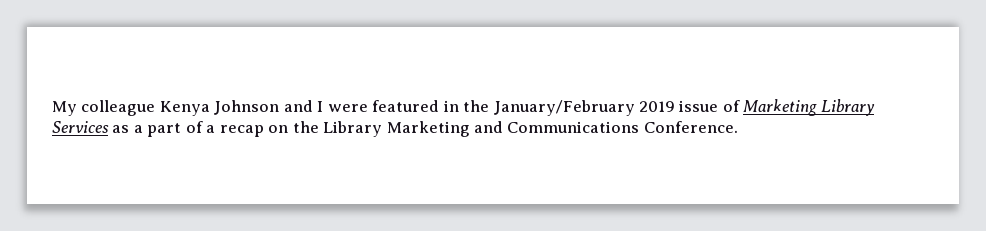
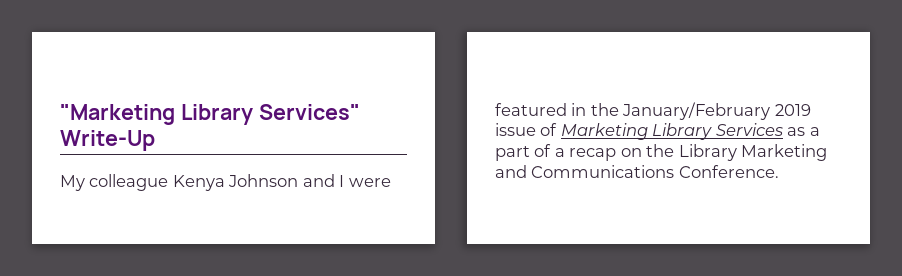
+ "Marketing Library Services" Write-Up

